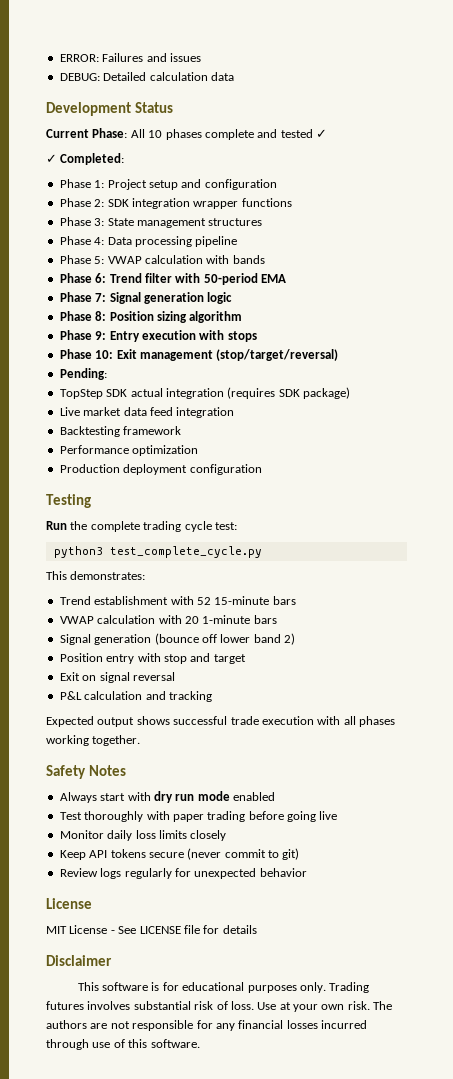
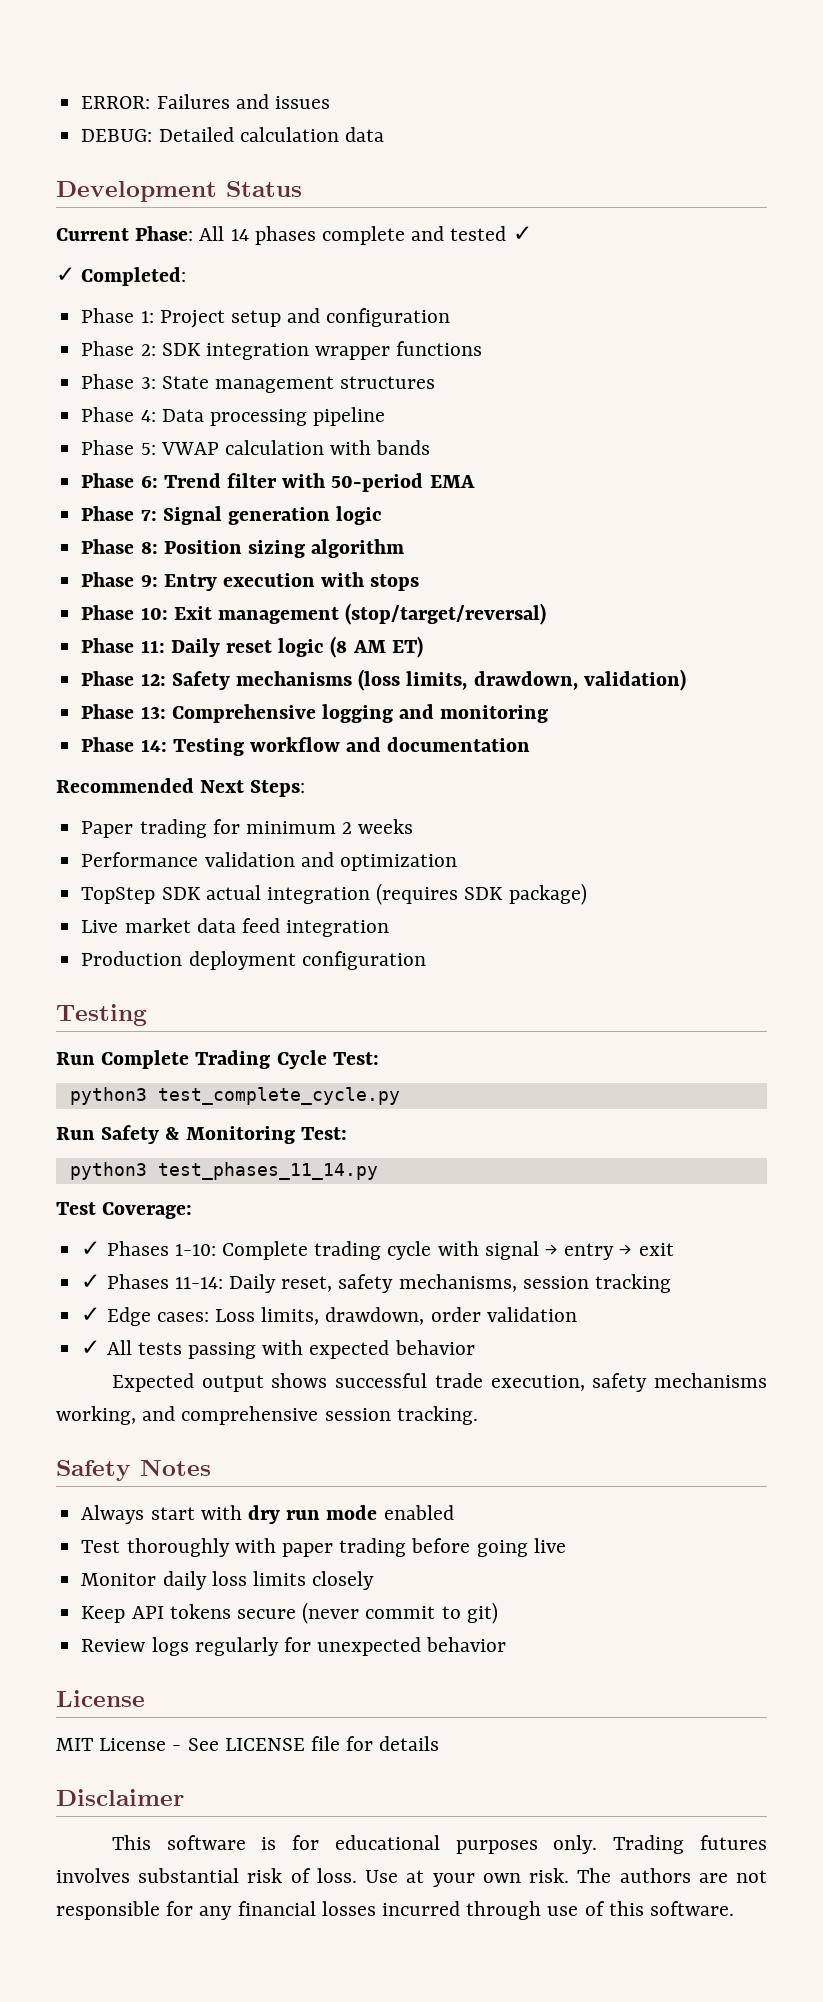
- Current Phase: All 10 phases complete and tested ✓
+ Current Phase: All 14 phases complete and tested ✓
- Pending:
+ Phase 11: Daily reset logic (8 AM ET)
+ Phase 12: Safety mechanisms (loss limits, drawdown, validation)
+ Phase 13: Comprehensive logging and monitoring
+ Phase 14: Testing workflow and documentation
+ Recommended Next Steps:
+ Paper trading for minimum 2 weeks
+ Performance validation and optimization
- Backtesting framework
- Performance optimization
- Run the complete trading cycle test:
+ Run Complete Trading Cycle Test:
  python3 test_complete_cycle.py
- This demonstrates:
- Trend establishment with 52 15-minute bars
- VWAP calculation with 20 1-minute bars
- Signal generation (bounce off lower band 2)
- Position entry with stop and target
- Exit on signal reversal
- P&L calculation and tracking
+ Run Safety & Monitoring Test:
+ python3 test_phases_11_14.py
+ Test Coverage:
+ ✓ Phases 1-10: Complete trading cycle with signal → entry → exit
+ ✓ Phases 11-14: Daily reset, safety mechanisms, session tracking
+ ✓ Edge cases: Loss limits, drawdown, order validation
+ ✓ All tests passing with expected behavior
- Expected output shows successful trade execution with all phases working together.
+ Expected output shows successful trade execution, safety mechanisms working, and comprehensive session tracking.

